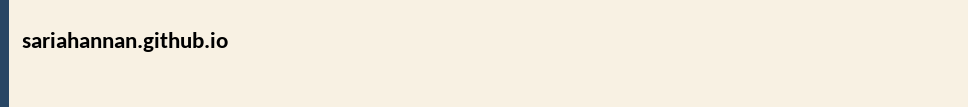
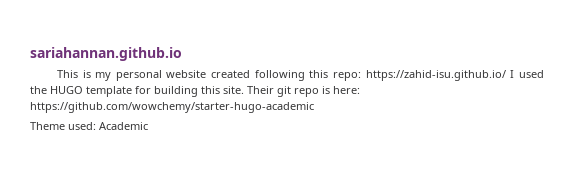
+ This is my personal website created following this repo: https://zahid-isu.github.io/ I used the HUGO template for building this site. Their git repo is here: https://github.com/wowchemy/starter-hugo-academic
+ Theme used: Academic

